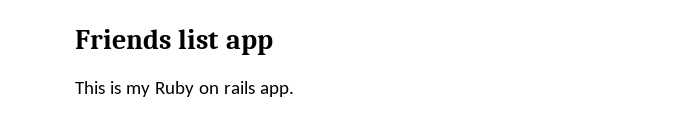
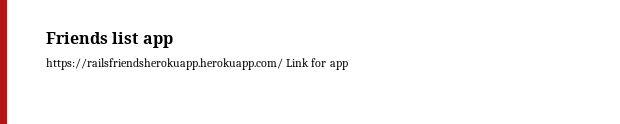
- This is my Ruby on rails app.
+ https://railsfriendsherokuapp.herokuapp.com/ Link for app

